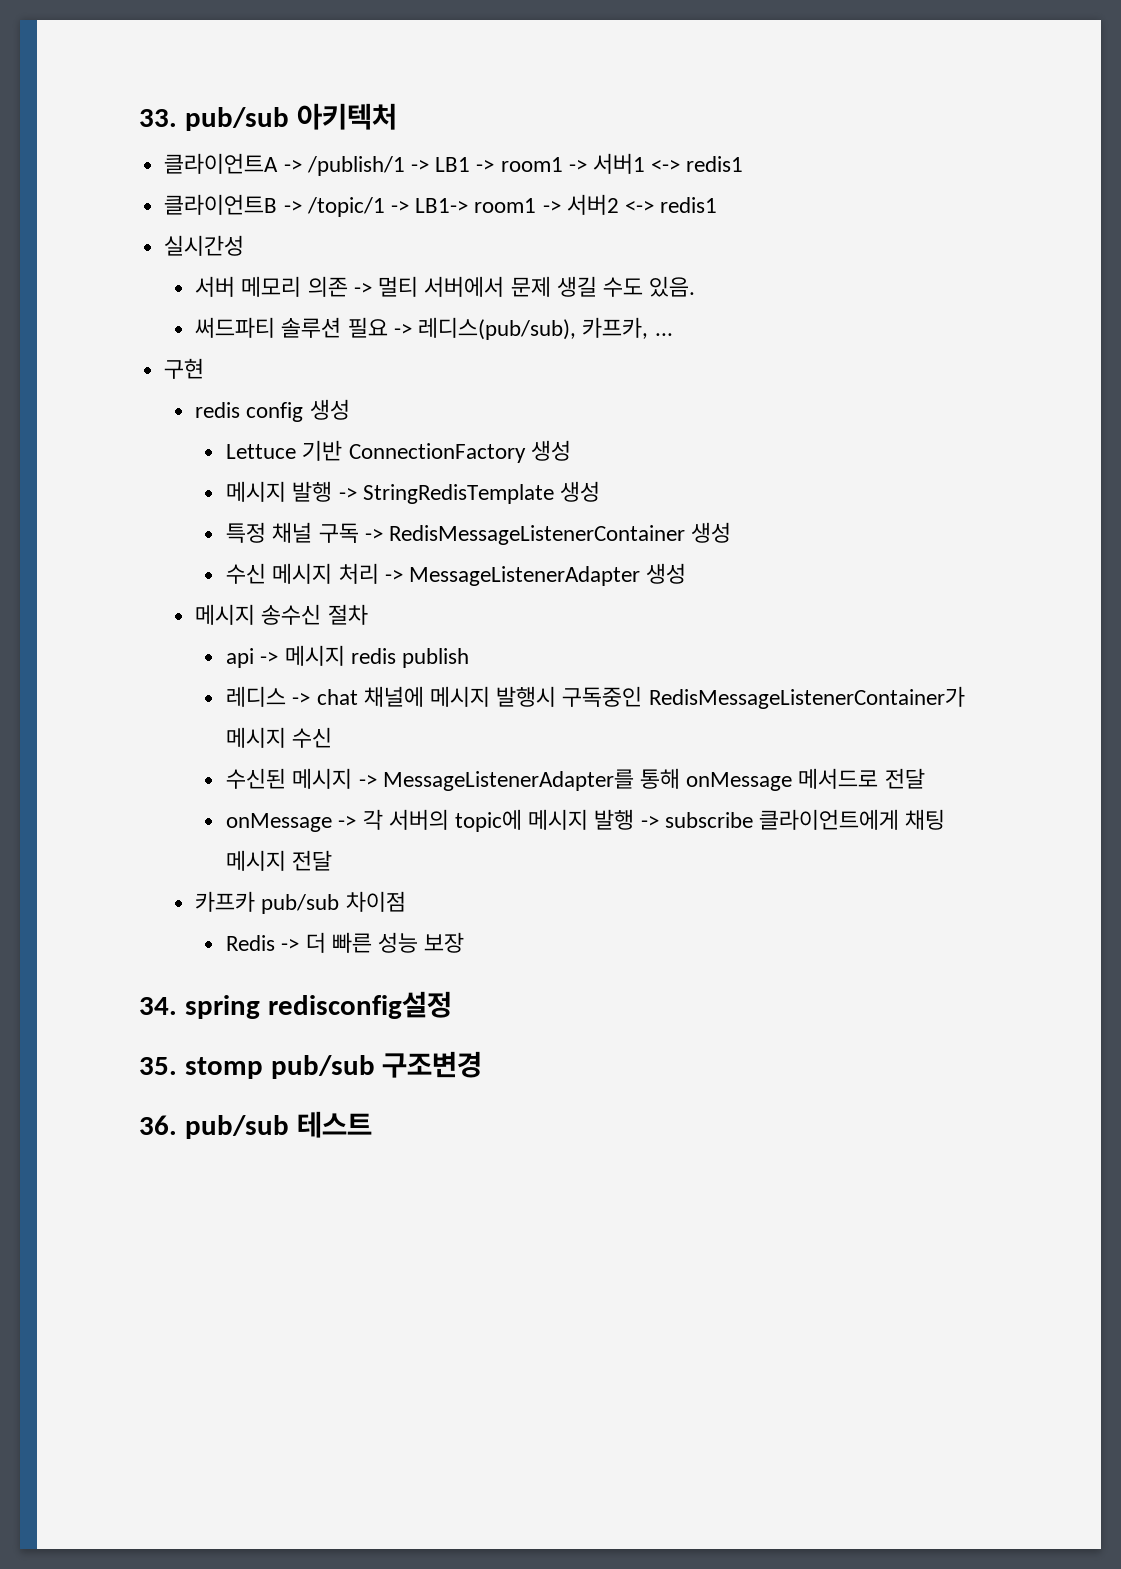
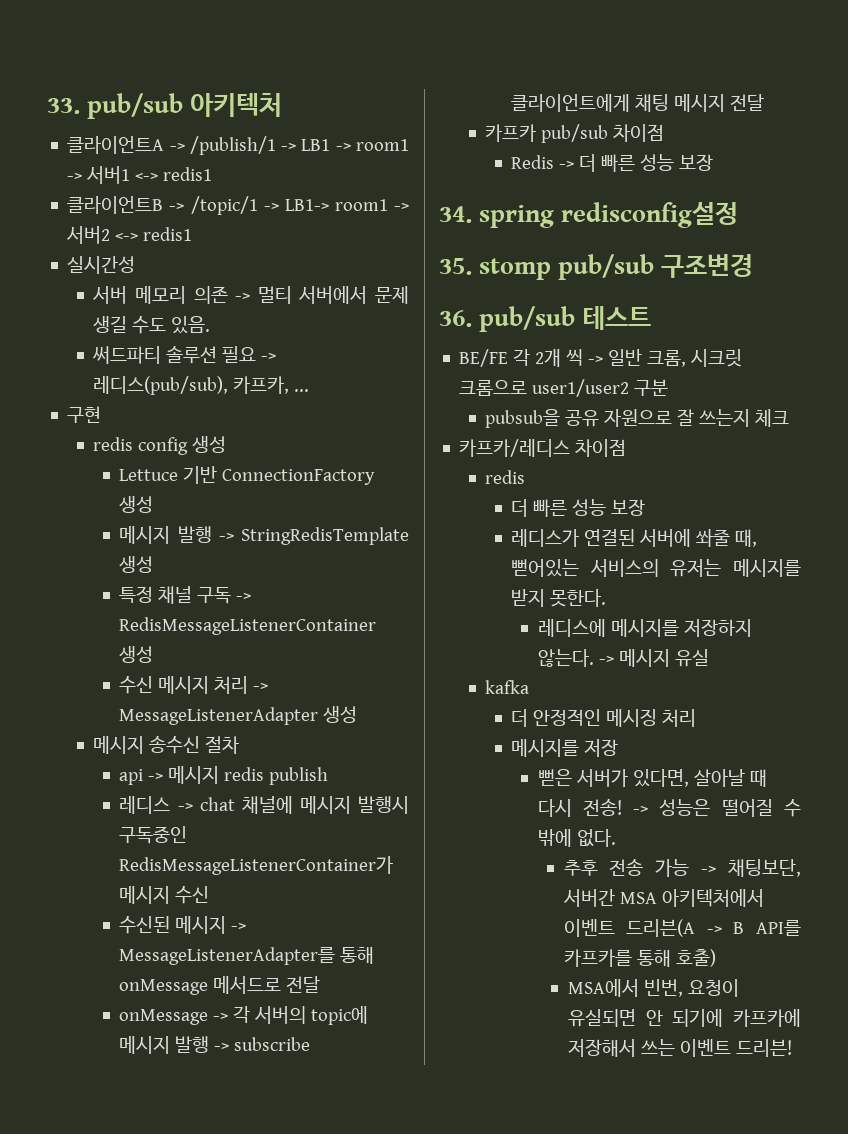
+ BE/FE 각 2개 씩 -> 일반 크롬, 시크릿 크롬으로 user1/user2 구분
+ pubsub을 공유 자원으로 잘 쓰는지 체크
+ 카프카/레디스 차이점
+ redis
+ 더 빠른 성능 보장
+ 레디스가 연결된 서버에 쏴줄 때, 뻗어있는 서비스의 유저는 메시지를 받지 못한다.
+ 레디스에 메시지를 저장하지 않는다. -> 메시지 유실
+ kafka
+ 더 안정적인 메시징 처리
+ 메시지를 저장
+ 뻗은 서버가 있다면, 살아날 때 다시 전송! -> 성능은 떨어질 수 밖에 없다.
+ 추후 전송 가능 -> 채팅보단, 서버간 MSA 아키텍처에서 이벤트 드리븐(A -> B API를 카프카를 통해 호출)
+ MSA에서 빈번, 요청이 유실되면 안 되기에 카프카에 저장해서 쓰는 이벤트 드리븐!

